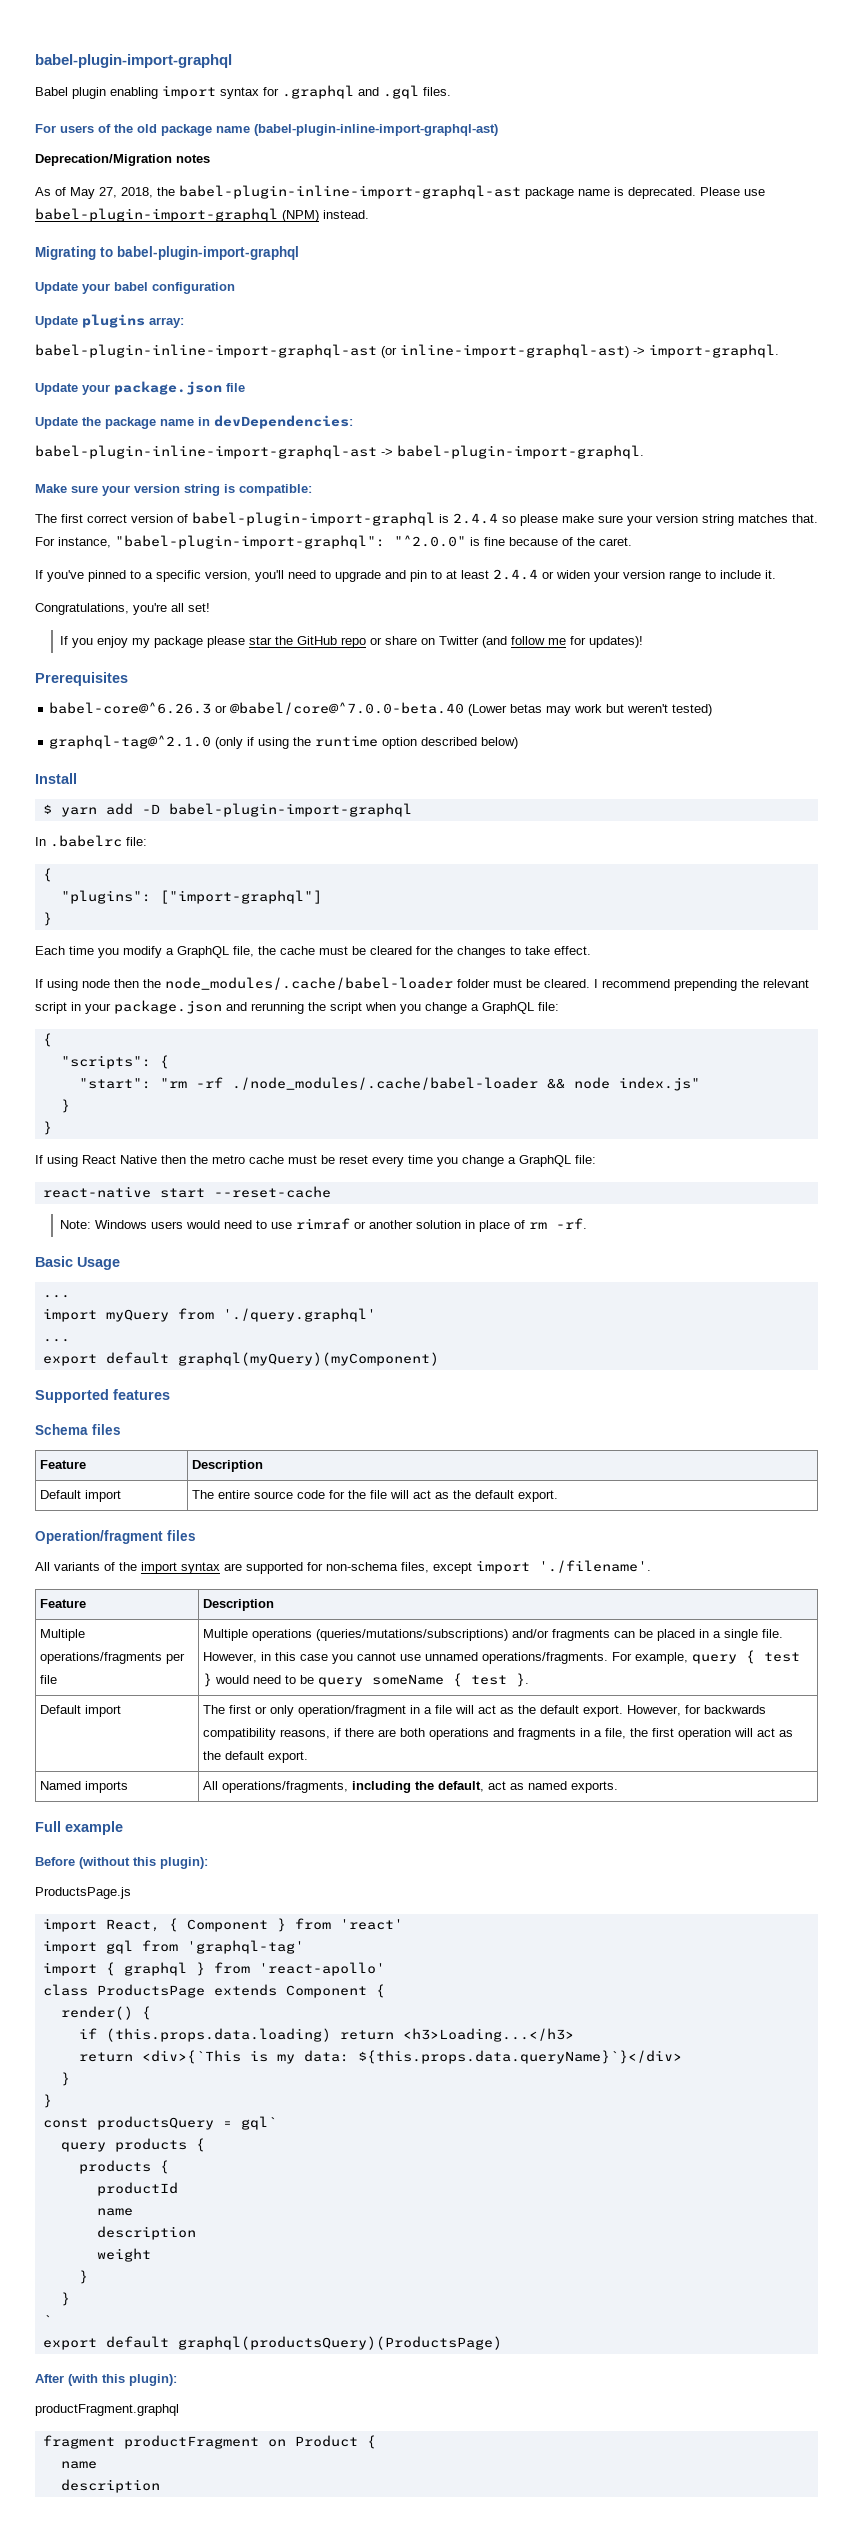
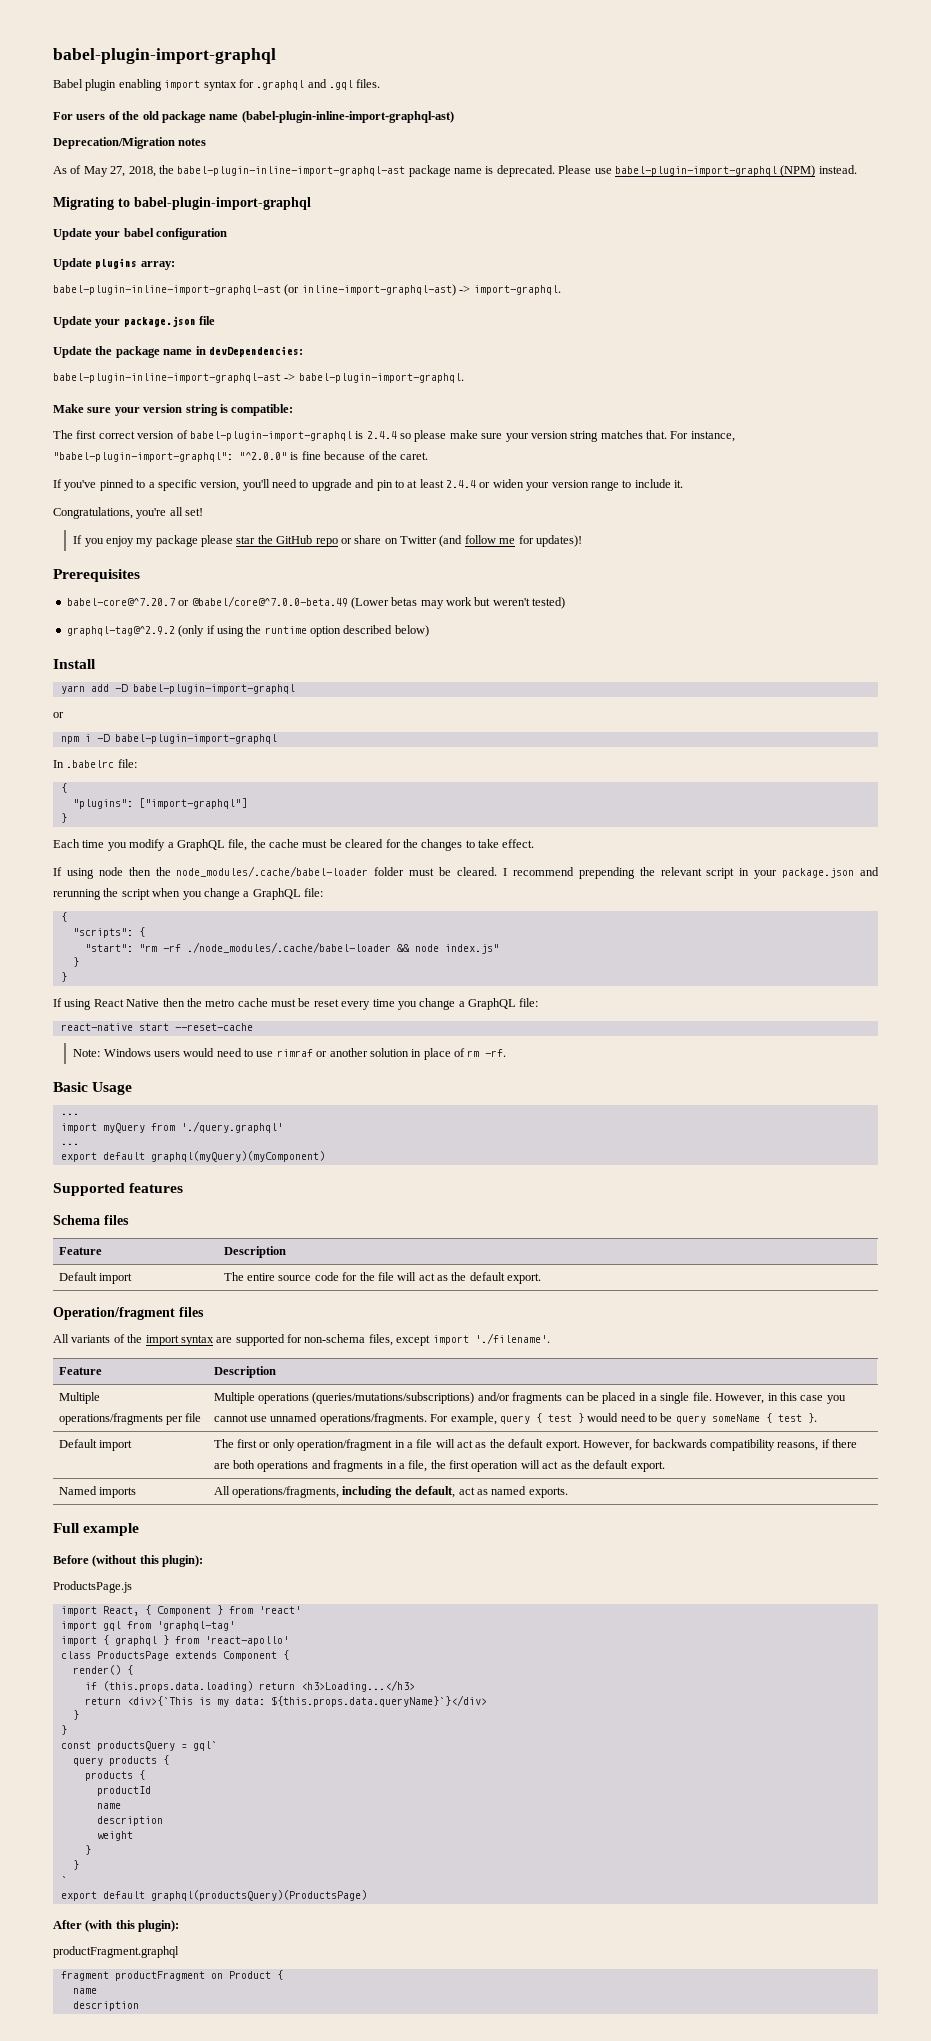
- babel-core@^6.26.3 or @babel/core@^7.0.0-beta.40 (Lower betas may work but weren't tested)
+ babel-core@^7.20.7 or @babel/core@^7.0.0-beta.49 (Lower betas may work but weren't tested)
- graphql-tag@^2.1.0 (only if using the runtime option described below)
+ graphql-tag@^2.9.2 (only if using the runtime option described below)
- $ yarn add -D babel-plugin-import-graphql
+ yarn add -D babel-plugin-import-graphql
+ or
+ npm i -D babel-plugin-import-graphql

